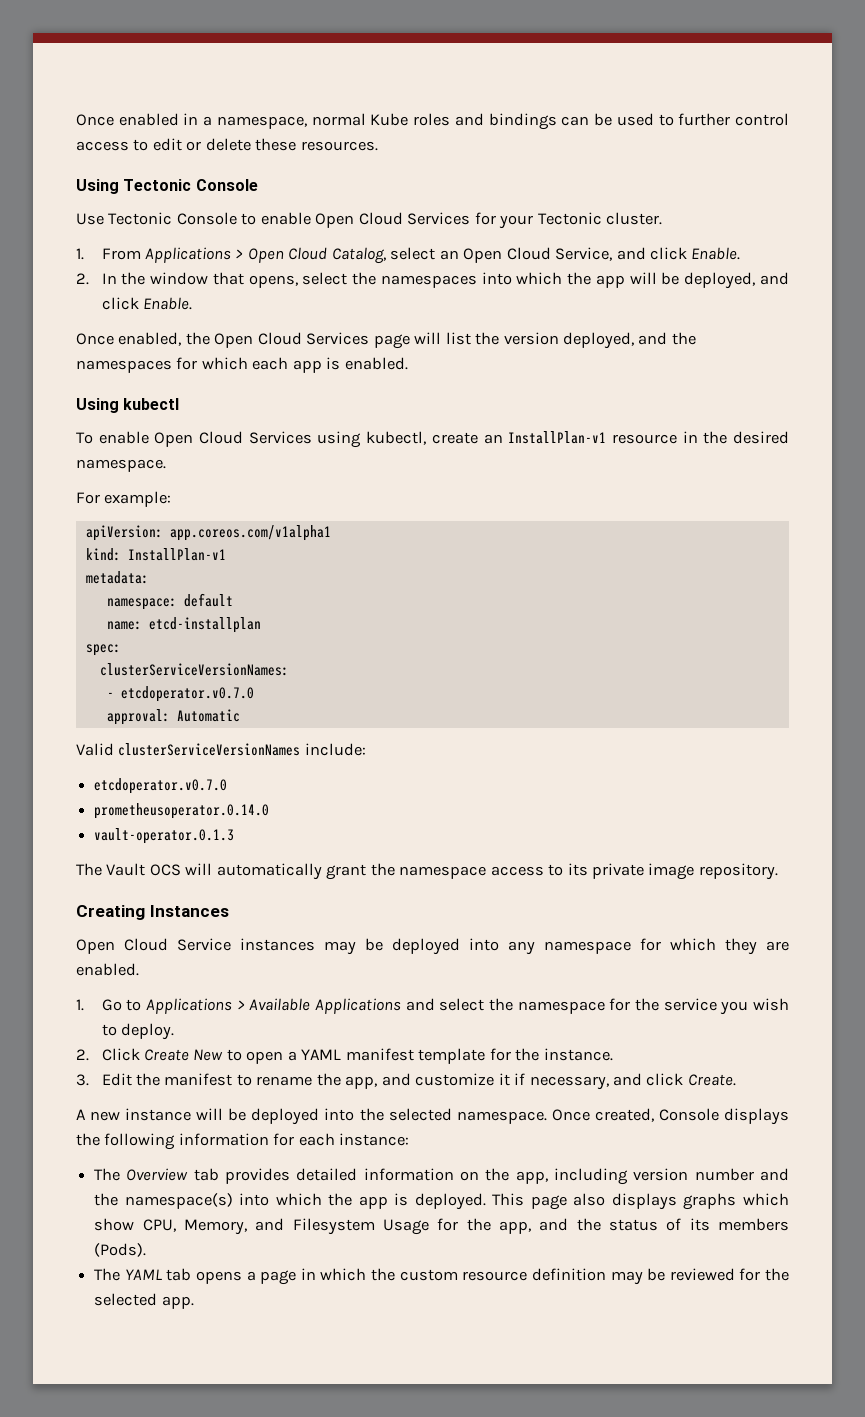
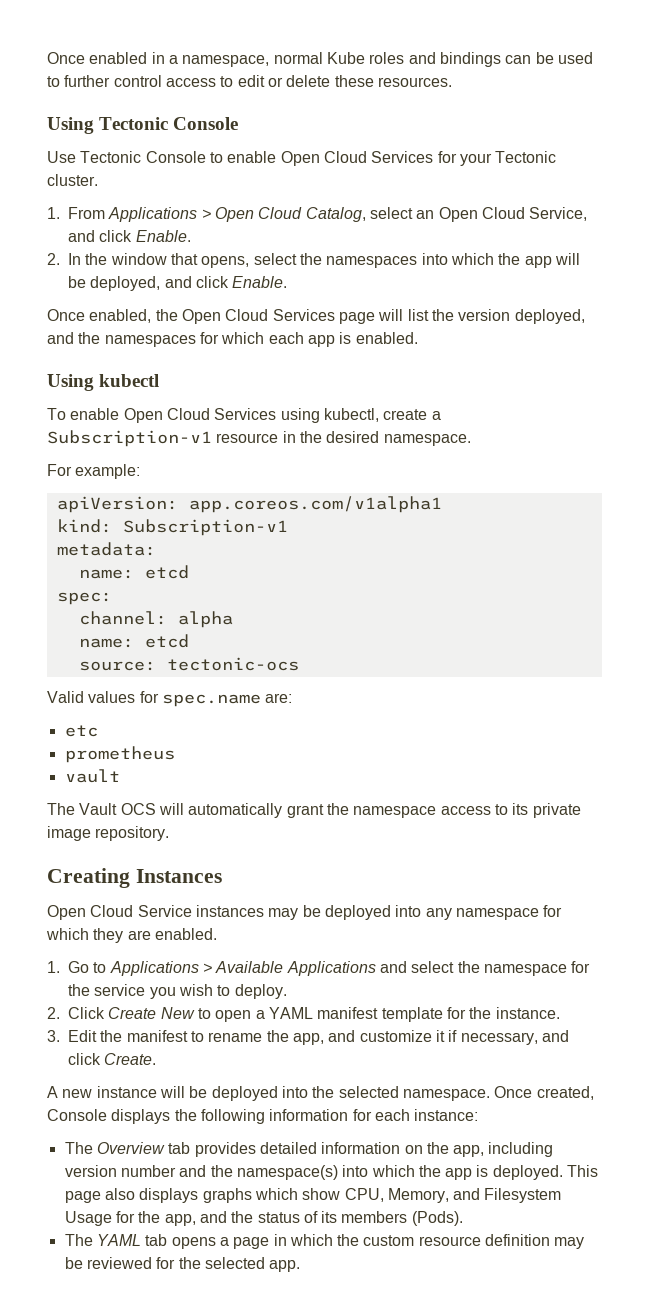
- To enable Open Cloud Services using kubectl, create an InstallPlan-v1 resource in the desired namespace.
+ To enable Open Cloud Services using kubectl, create a Subscription-v1 resource in the desired namespace.
- kind: InstallPlan-v1
+ kind: Subscription-v1
  metadata:
- namespace: default
- name: etcd-installplan
+ name: etcd
- clusterServiceVersionNames:
- - etcdoperator.v0.7.0
- approval: Automatic
- Valid clusterServiceVersionNames include:
- etcdoperator.v0.7.0
- prometheusoperator.0.14.0
- vault-operator.0.1.3
+ channel: alpha
+ name: etcd
+ source: tectonic-ocs
+ Valid values for spec.name are:
+ etc
+ prometheus
+ vault

